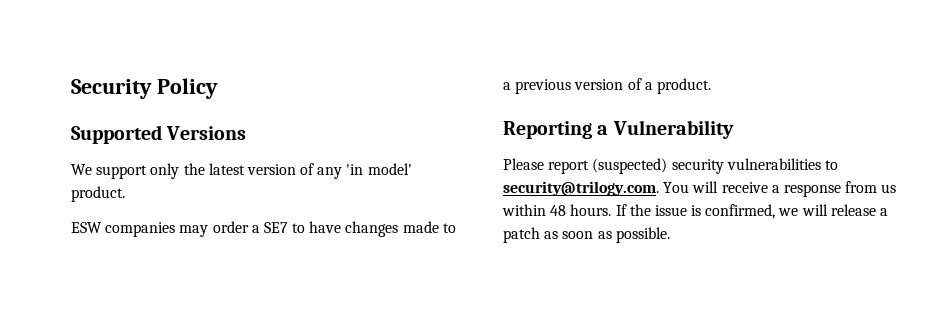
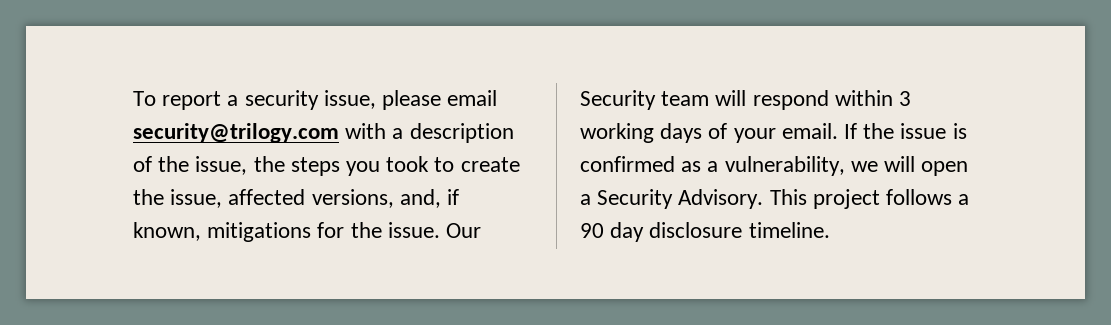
- Security Policy
- Supported Versions
- We support only the latest version of any 'in model' product.
- ESW companies may order a SE7 to have changes made to a previous version of a product.
- Reporting a Vulnerability
- Please report (suspected) security vulnerabilities to security@trilogy.com. You will receive a response from us within 48 hours. If the issue is confirmed, we will release a patch as soon as possible.
+ To report a security issue, please email security@trilogy.com with a description of the issue, the steps you took to create the issue, affected versions, and, if known, mitigations for the issue. Our Security team will respond within 3 working days of your email. If the issue is confirmed as a vulnerability, we will open a Security Advisory. This project follows a 90 day disclosure timeline.

